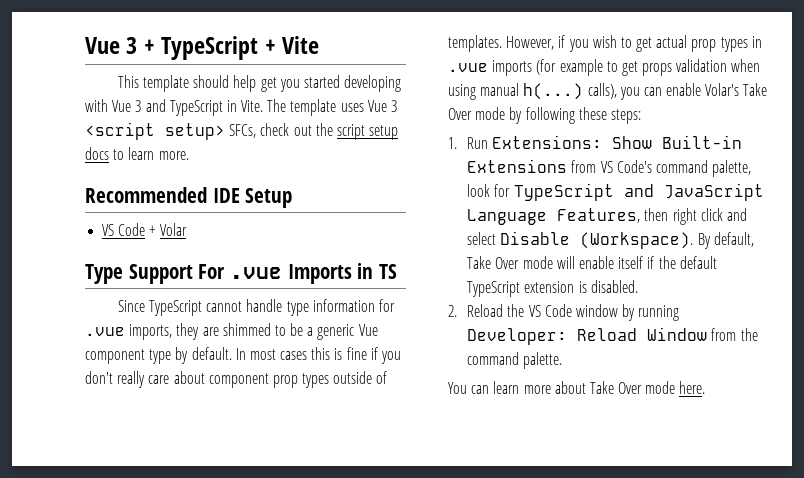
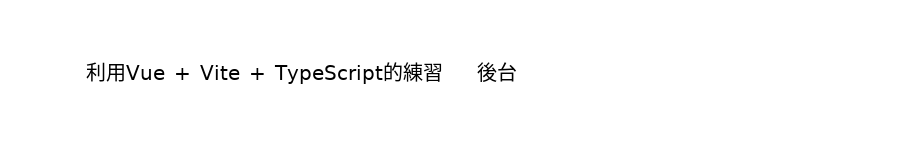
- Vue 3 + TypeScript + Vite
- This template should help get you started developing with Vue 3 and TypeScript in Vite. The template uses Vue 3 <script setup> SFCs, check out the script setup docs to learn more.
- Recommended IDE Setup
- VS Code + Volar
- Type Support For .vue Imports in TS
- Since TypeScript cannot handle type information for .vue imports, they are shimmed to be a generic Vue component type by default. In most cases this is fine if you don't really care about component prop types outside of templates. However, if you wish to get actual prop types in .vue imports (for example to get props validation when using manual h(...) calls), you can enable Volar's Take Over mode by following these steps:
- 1. Run Extensions: Show Built-in Extensions from VS Code's command palette, look for TypeScript and JavaScript Language Features, then right click and select Disable (Workspace). By default, Take Over mode will enable itself if the default TypeScript extension is disabled.
- 2. Reload the VS Code window by running Developer: Reload Window from the command palette.
- You can learn more about Take Over mode here.
+ 利用Vue + Vite + TypeScript的練習後台

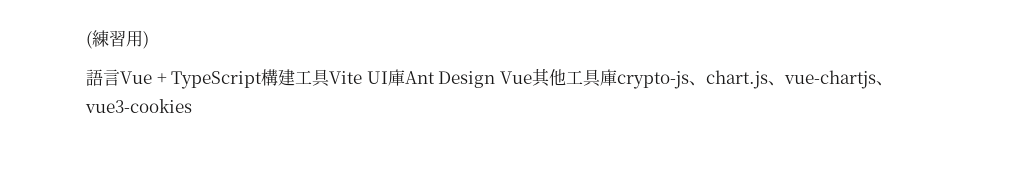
- 利用Vue + Vite + TypeScript的練習後台
+ (練習用)
+ 語言Vue + TypeScript構建工具Vite UI庫Ant Design Vue其他工具庫crypto-js、chart.js、vue-chartjs、vue3-cookies

